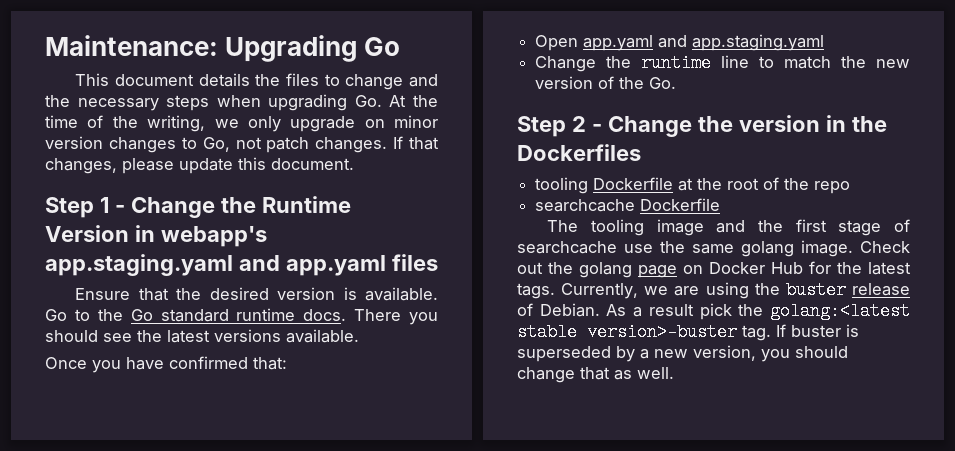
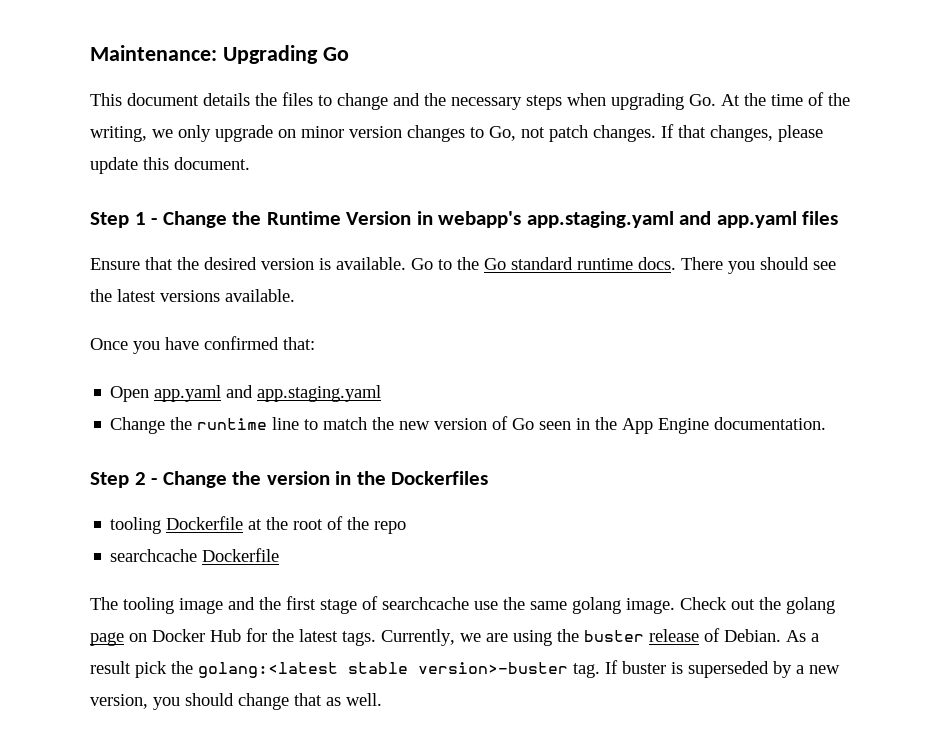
- Change the runtime line to match the new version of the Go.
+ Change the runtime line to match the new version of Go seen in the App Engine documentation.

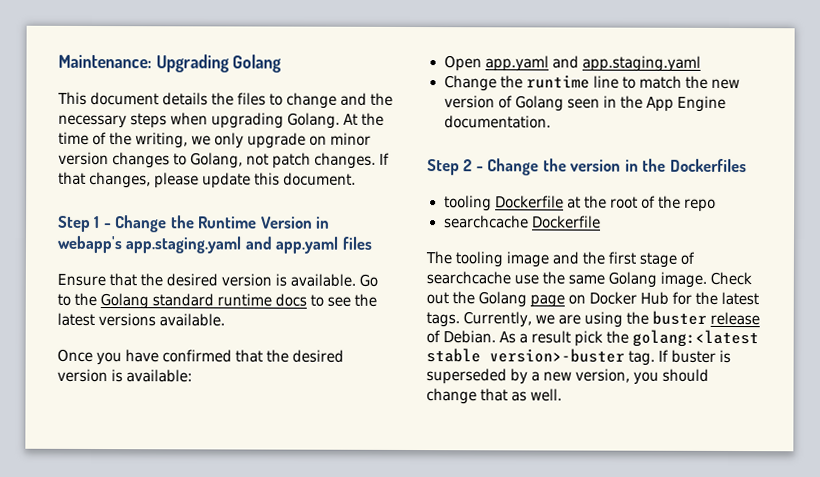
- Maintenance: Upgrading Go
+ Maintenance: Upgrading Golang
- This document details the files to change and the necessary steps when upgrading Go. At the time of the writing, we only upgrade on minor version changes to Go, not patch changes.
+ This document details the files to change and the necessary steps when upgrading Golang. At the time of the writing, we only upgrade on minor version changes to Golang, not patch changes.
- Go to the Go standard runtime docs. There you should see the latest versions available.
+ Go to the Golang standard runtime docs to see the latest versions available.
- Once you have confirmed that:
+ Once you have confirmed that the desired version is available:
- Change the runtime line to match the new version of Go seen in the App Engine documentation.
+ Change the runtime line to match the new version of Golang seen in the App Engine documentation.
- The tooling image and the first stage of searchcache use the same golang image.
+ The tooling image and the first stage of searchcache use the same Golang image.
- Check out the golang page on Docker Hub for the latest tags.
+ Check out the Golang page on Docker Hub for the latest tags.

